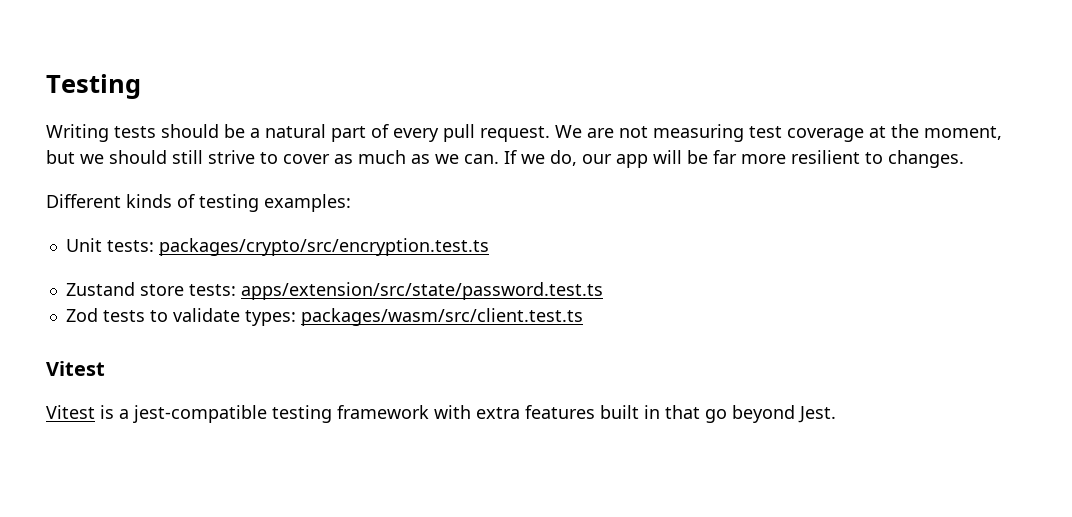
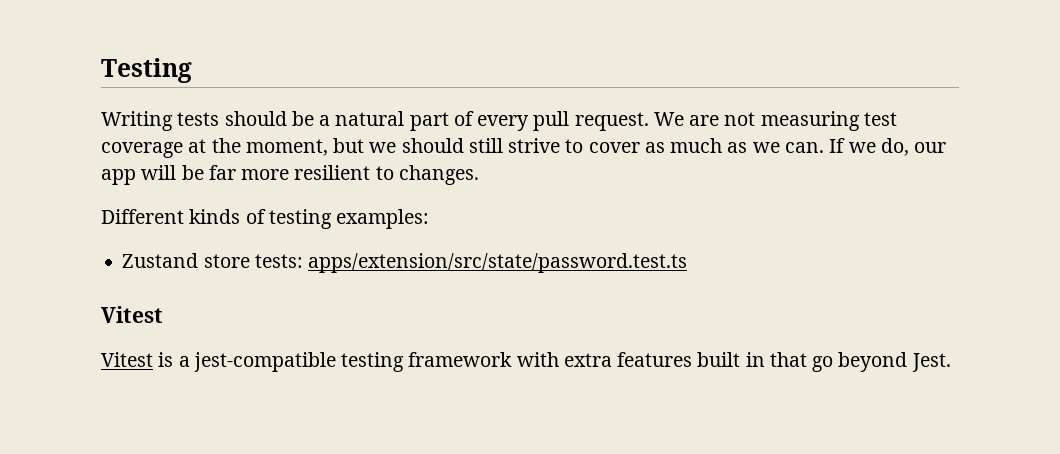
- Unit tests: packages/crypto/src/encryption.test.ts
- Zod tests to validate types: packages/wasm/src/client.test.ts

